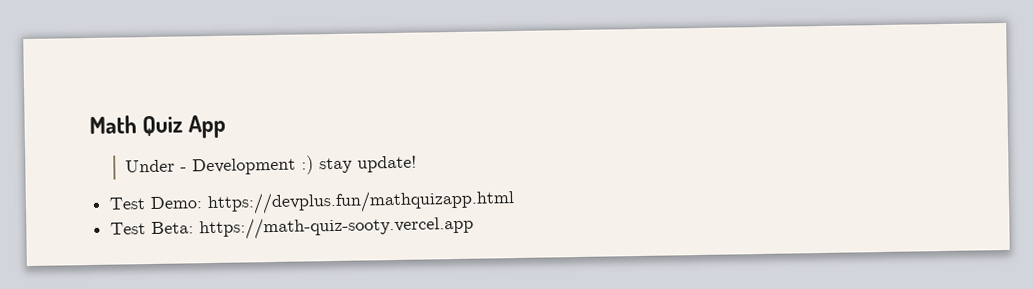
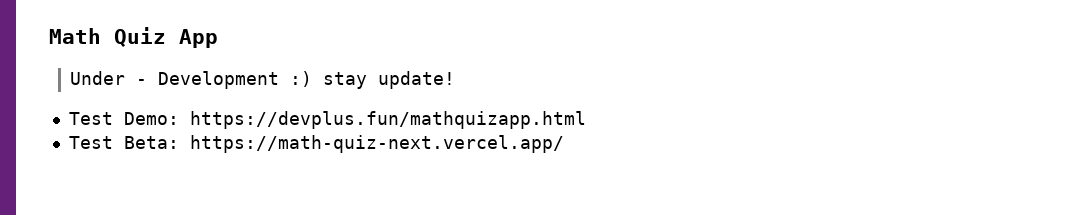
- Test Beta: https://math-quiz-sooty.vercel.app
+ Test Beta: https://math-quiz-next.vercel.app/

